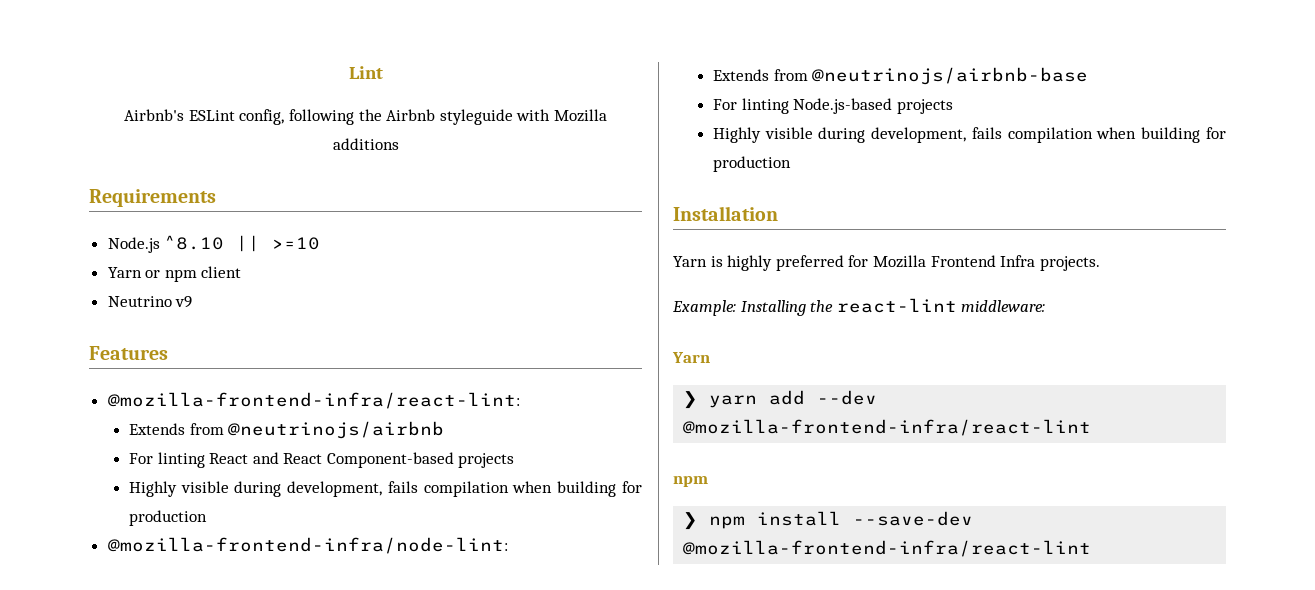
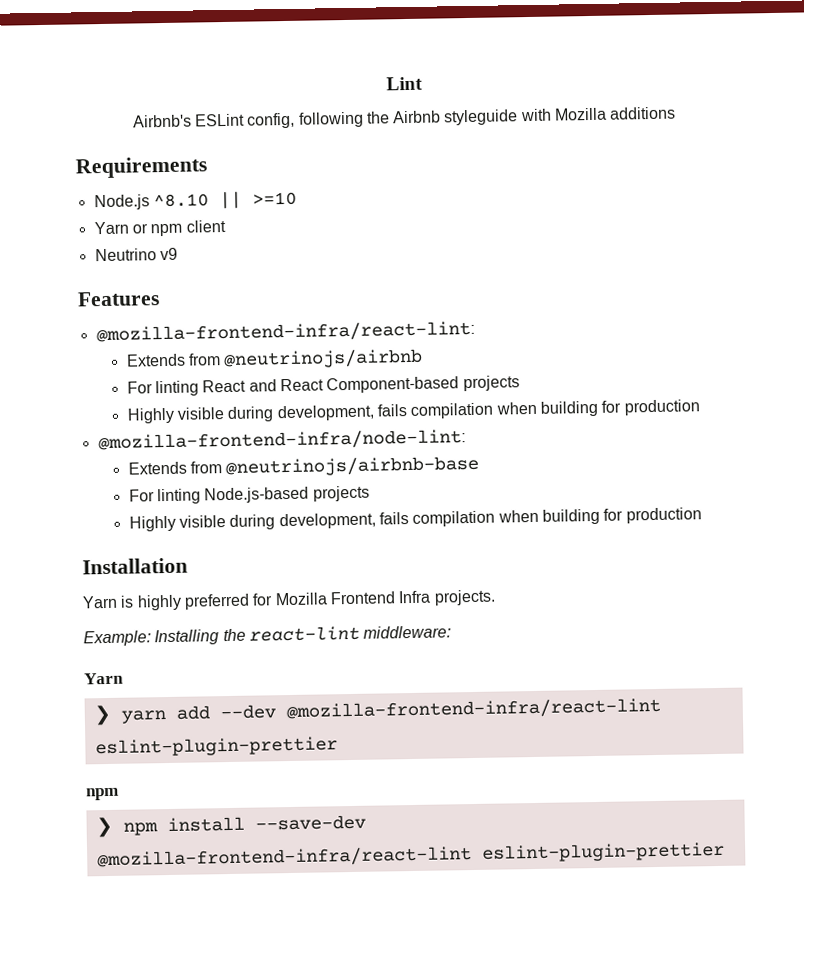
- ❯ yarn add --dev @mozilla-frontend-infra/react-lint
+ ❯ yarn add --dev @mozilla-frontend-infra/react-lint eslint-plugin-prettier
- ❯ npm install --save-dev @mozilla-frontend-infra/react-lint
+ ❯ npm install --save-dev @mozilla-frontend-infra/react-lint eslint-plugin-prettier

